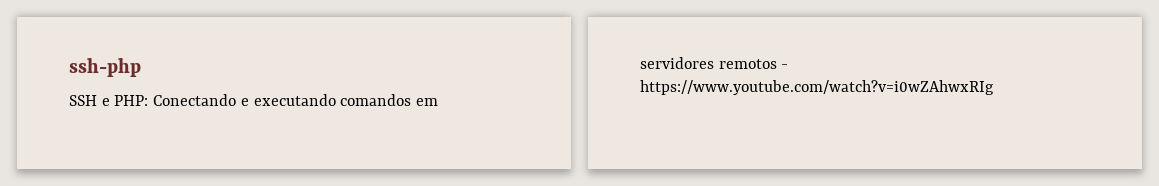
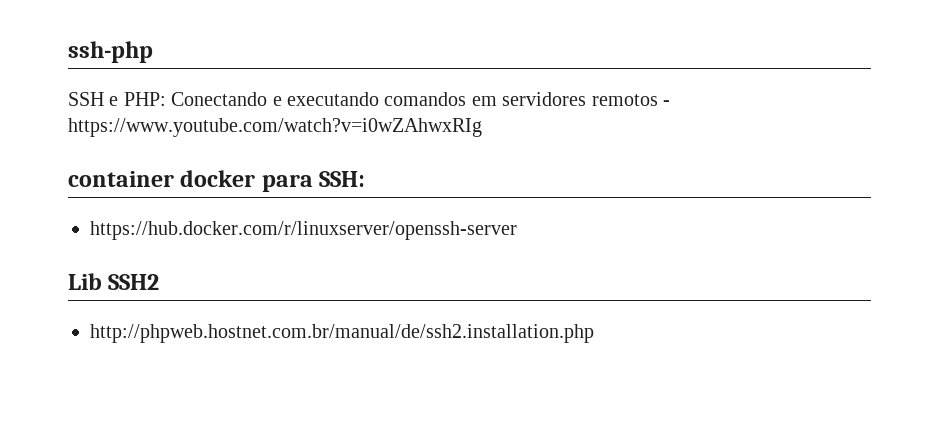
+ container docker para SSH:
+ https://hub.docker.com/r/linuxserver/openssh-server
+ Lib SSH2
+ http://phpweb.hostnet.com.br/manual/de/ssh2.installation.php

